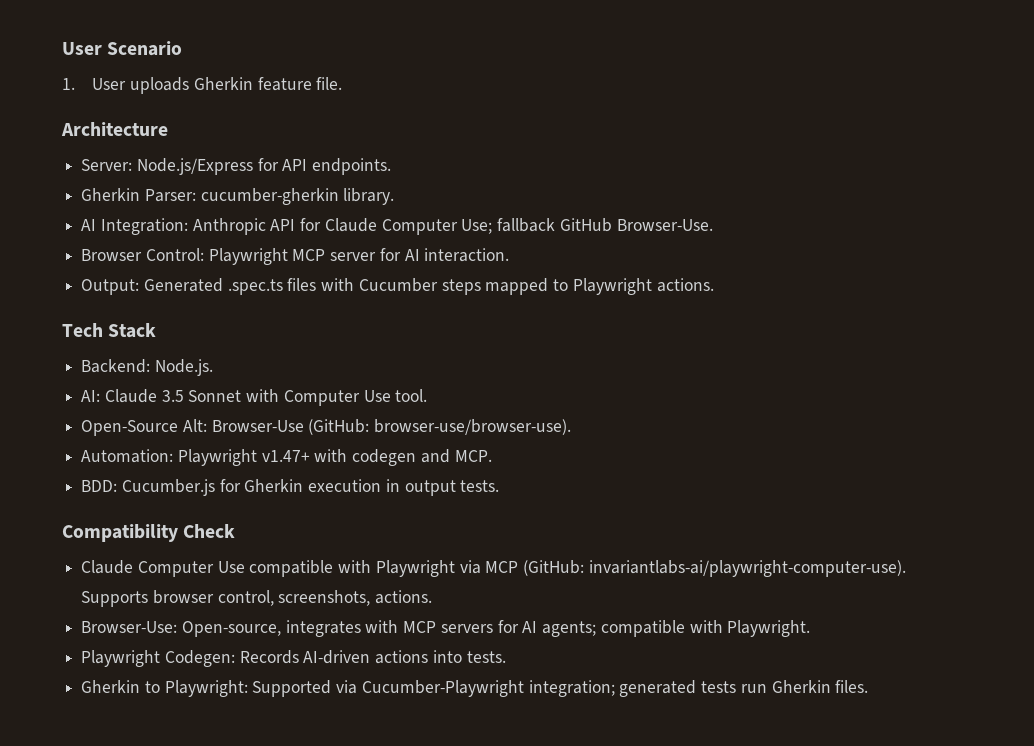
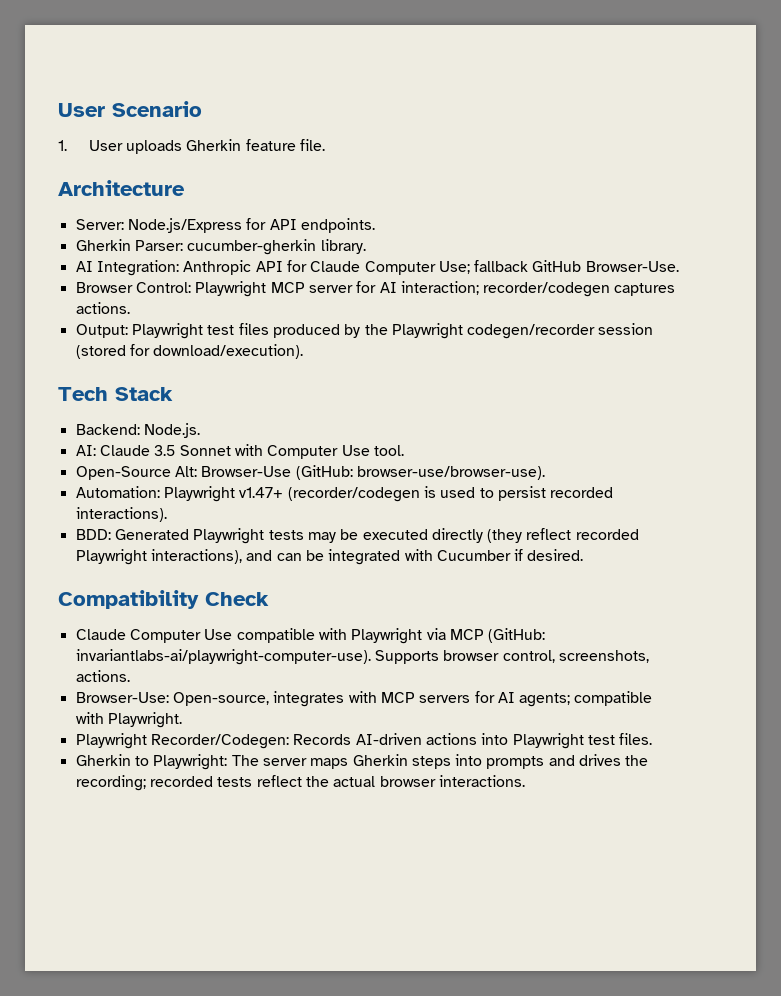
- Browser Control: Playwright MCP server for AI interaction.
- Output: Generated .spec.ts files with Cucumber steps mapped to Playwright actions.
+ Browser Control: Playwright MCP server for AI interaction; recorder/codegen captures actions.
+ Output: Playwright test files produced by the Playwright codegen/recorder session (stored for download/execution).
- Automation: Playwright v1.47+ with codegen and MCP.
- BDD: Cucumber.js for Gherkin execution in output tests.
+ Automation: Playwright v1.47+ (recorder/codegen is used to persist recorded interactions).
+ BDD: Generated Playwright tests may be executed directly (they reflect recorded Playwright interactions), and can be integrated with Cucumber if desired.
- Playwright Codegen: Records AI-driven actions into tests.
+ Playwright Recorder/Codegen: Records AI-driven actions into Playwright test files.
- Gherkin to Playwright: Supported via Cucumber-Playwright integration; generated tests run Gherkin files.
+ Gherkin to Playwright: The server maps Gherkin steps into prompts and drives the recording; recorded tests reflect the actual browser interactions.

